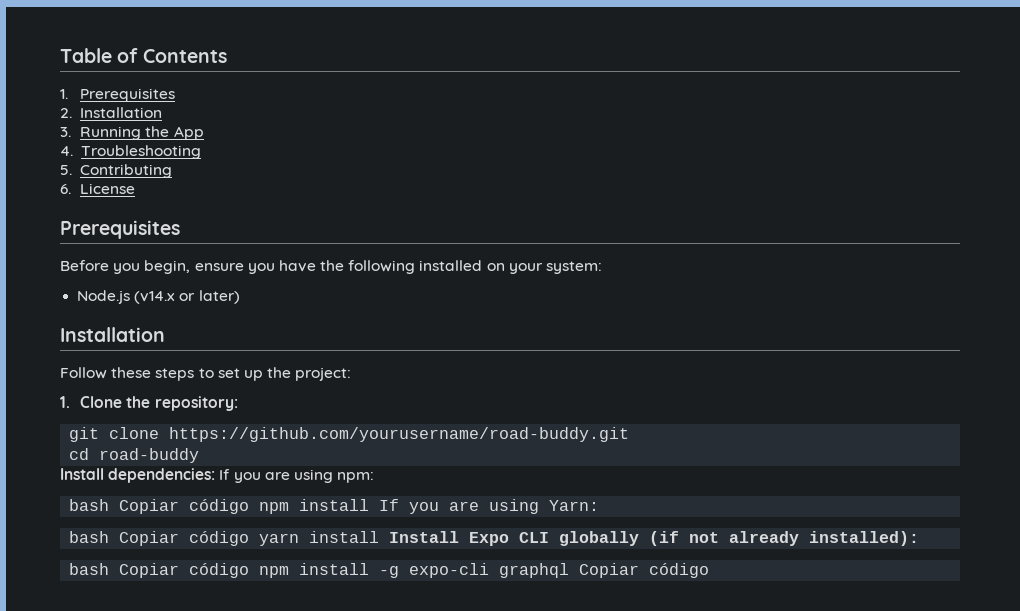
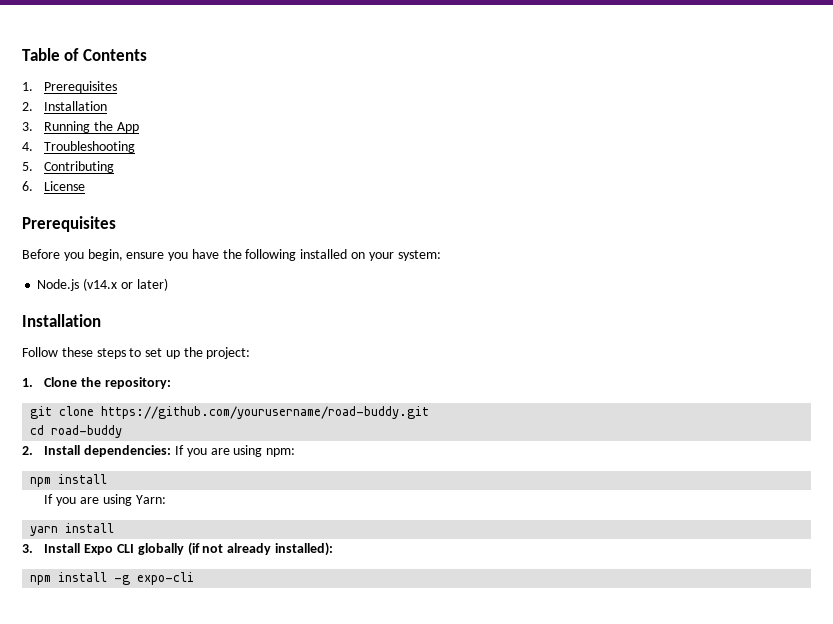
- Install dependencies: If you are using npm:
- bash Copiar código npm install If you are using Yarn:
+ 2. Install dependencies: If you are using npm:
+ npm install
+ If you are using Yarn:
- bash Copiar código yarn install Install Expo CLI globally (if not already installed):
+ yarn install
+ 3. Install Expo CLI globally (if not already installed):
- bash Copiar código npm install -g expo-cli graphql Copiar código
+ npm install -g expo-cli

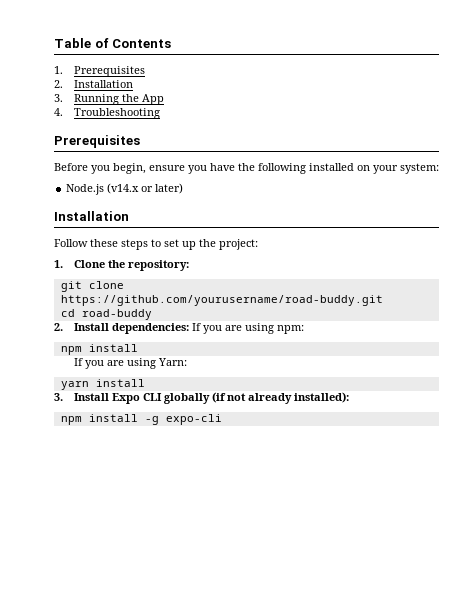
- 5. Contributing
- 6. License

